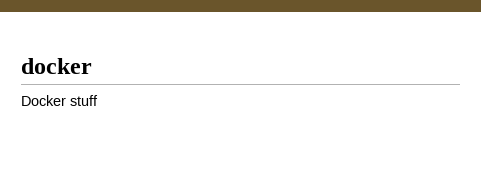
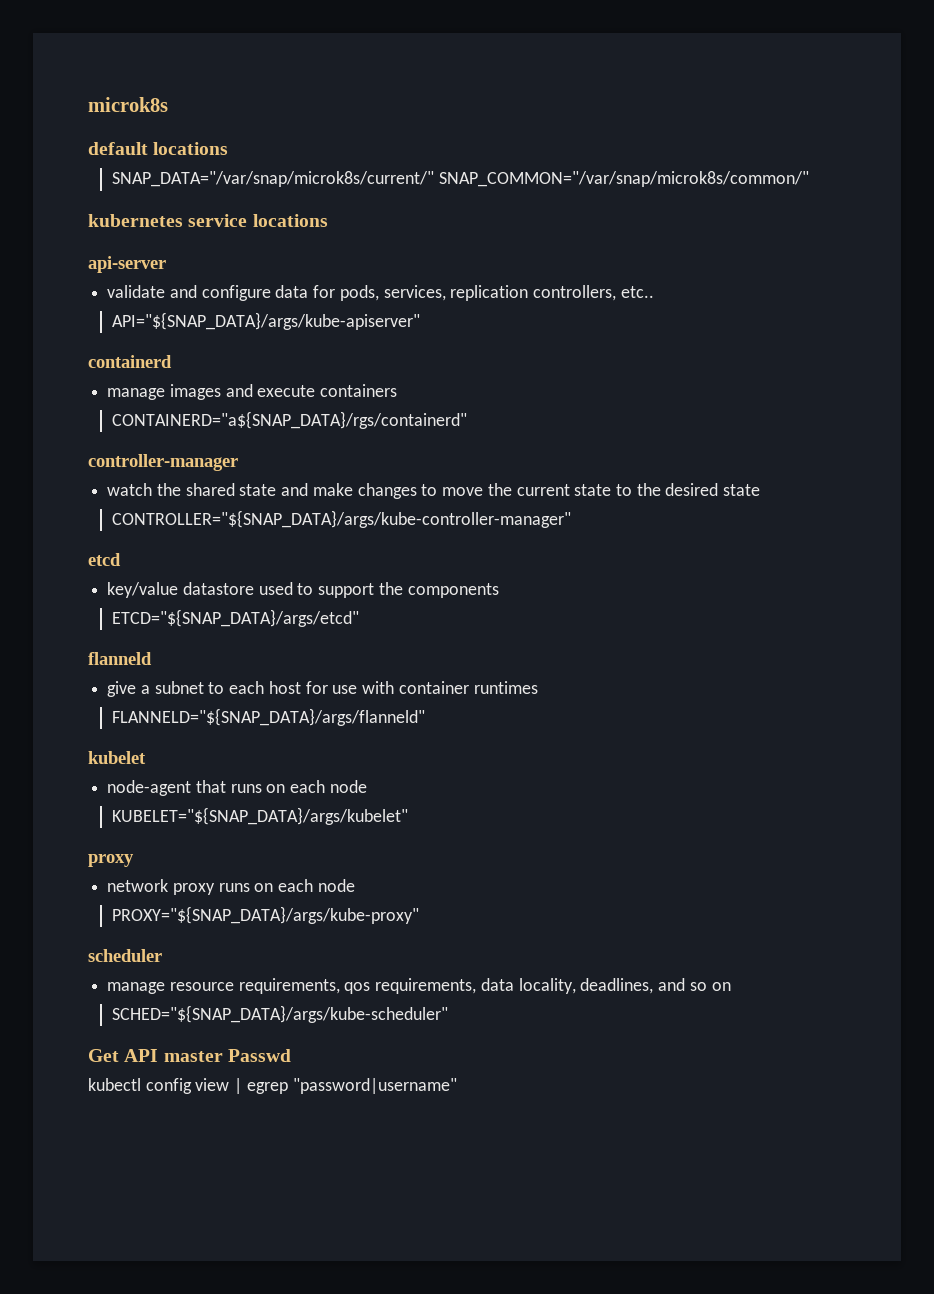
- docker
- Docker stuff
+ microk8s
+ default locations
+ SNAP_DATA="/var/snap/microk8s/current/" SNAP_COMMON="/var/snap/microk8s/common/"
+ kubernetes service locations
+ api-server
+ validate and configure data for pods, services, replication controllers, etc..
+ API="${SNAP_DATA}/args/kube-apiserver"
+ containerd
+ manage images and execute containers
+ CONTAINERD="a${SNAP_DATA}/rgs/containerd"
+ controller-manager
+ watch the shared state and make changes to move the current state to the desired state
+ CONTROLLER="${SNAP_DATA}/args/kube-controller-manager"
+ etcd
+ key/value datastore used to support the components
+ ETCD="${SNAP_DATA}/args/etcd"
+ flanneld
+ give a subnet to each host for use with container runtimes
+ FLANNELD="${SNAP_DATA}/args/flanneld"
+ kubelet
+ node-agent that runs on each node
+ KUBELET="${SNAP_DATA}/args/kubelet"
+ proxy
+ network proxy runs on each node
+ PROXY="${SNAP_DATA}/args/kube-proxy"
+ scheduler
+ manage resource requirements, qos requirements, data locality, deadlines, and so on
+ SCHED="${SNAP_DATA}/args/kube-scheduler"
+ Get API master Passwd
+ kubectl config view | egrep "password|username"

